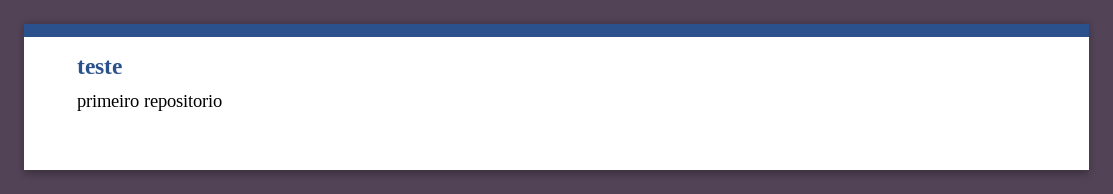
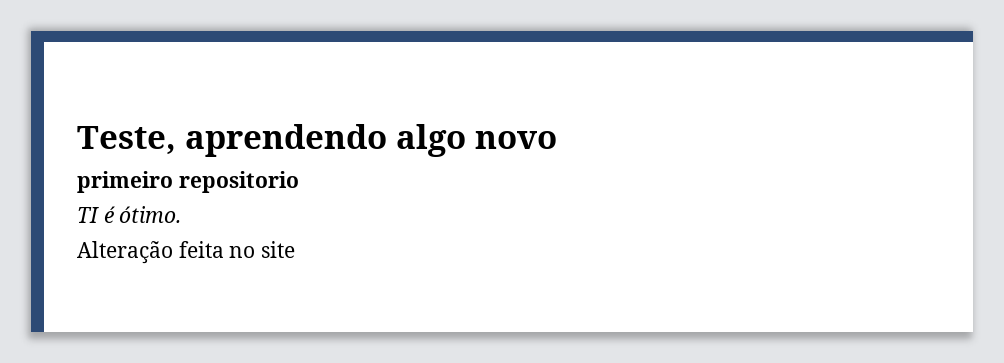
- teste
+ Teste, aprendendo algo novo
  primeiro repositorio
+ TI é ótimo.
+ Alteração feita no site

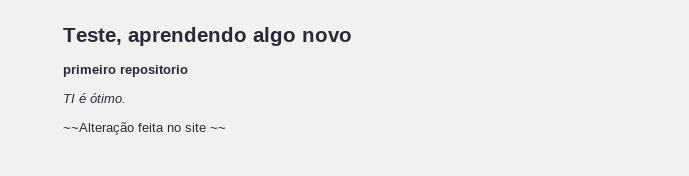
- Alteração feita no site
+ ~~Alteração feita no site ~~

